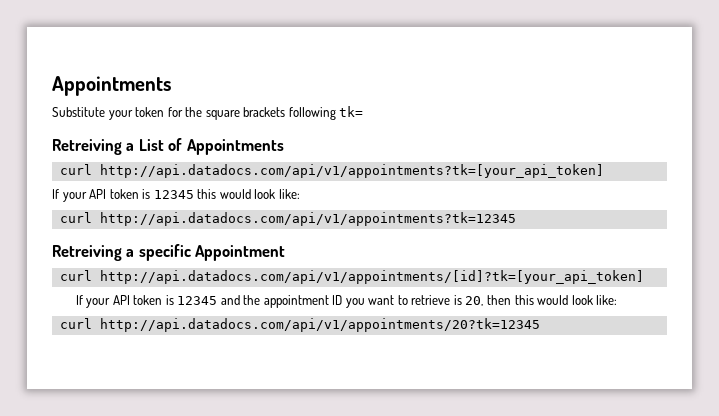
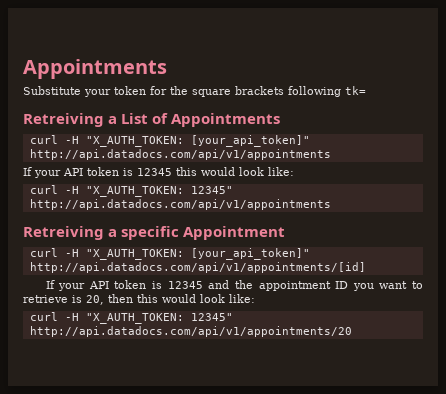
- curl http://api.datadocs.com/api/v1/appointments?tk=[your_api_token]
+ curl -H "X_AUTH_TOKEN: [your_api_token]" http://api.datadocs.com/api/v1/appointments
- curl http://api.datadocs.com/api/v1/appointments?tk=12345
+ curl -H "X_AUTH_TOKEN: 12345" http://api.datadocs.com/api/v1/appointments
- curl http://api.datadocs.com/api/v1/appointments/[id]?tk=[your_api_token]
+ curl -H "X_AUTH_TOKEN: [your_api_token]" http://api.datadocs.com/api/v1/appointments/[id]
- curl http://api.datadocs.com/api/v1/appointments/20?tk=12345
+ curl -H "X_AUTH_TOKEN: 12345" http://api.datadocs.com/api/v1/appointments/20

